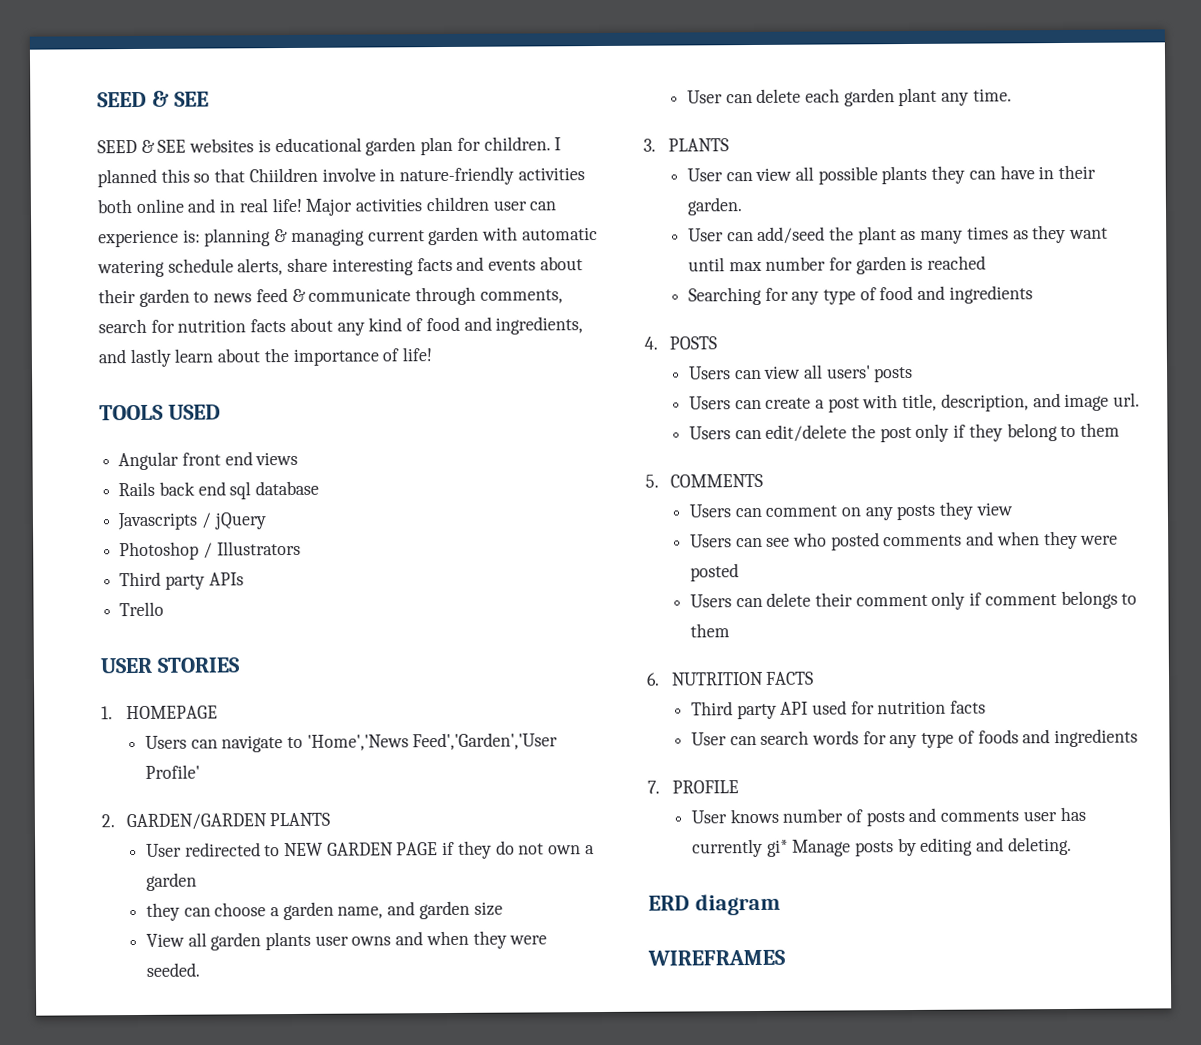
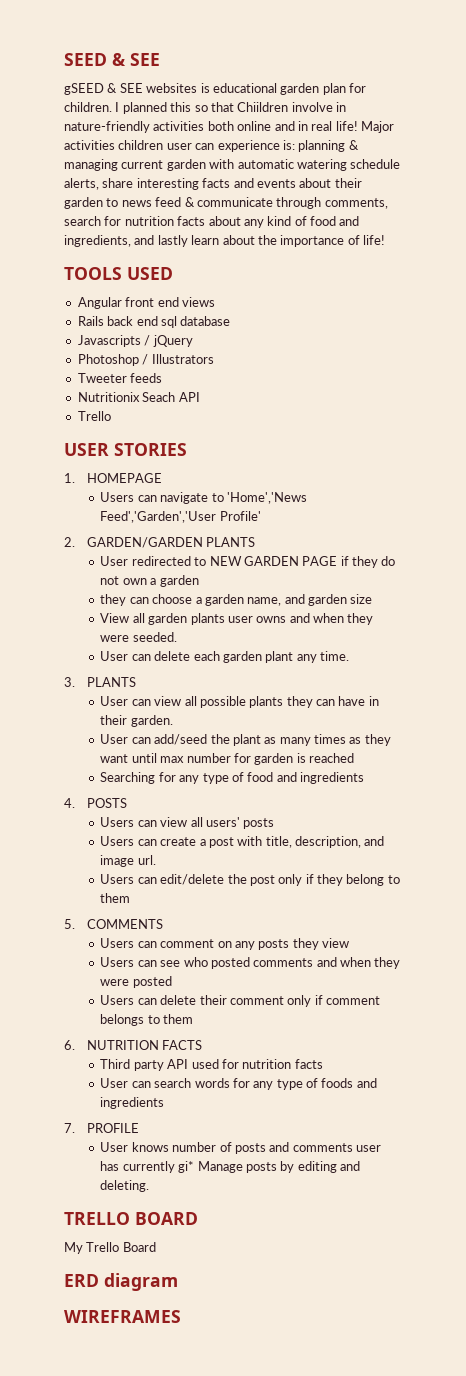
- SEED & SEE websites is educational garden plan for children.
+ gSEED & SEE websites is educational garden plan for children.
- Third party APIs
+ Tweeter feeds
+ Nutritionix Seach API
+ TRELLO BOARD
+ My Trello Board

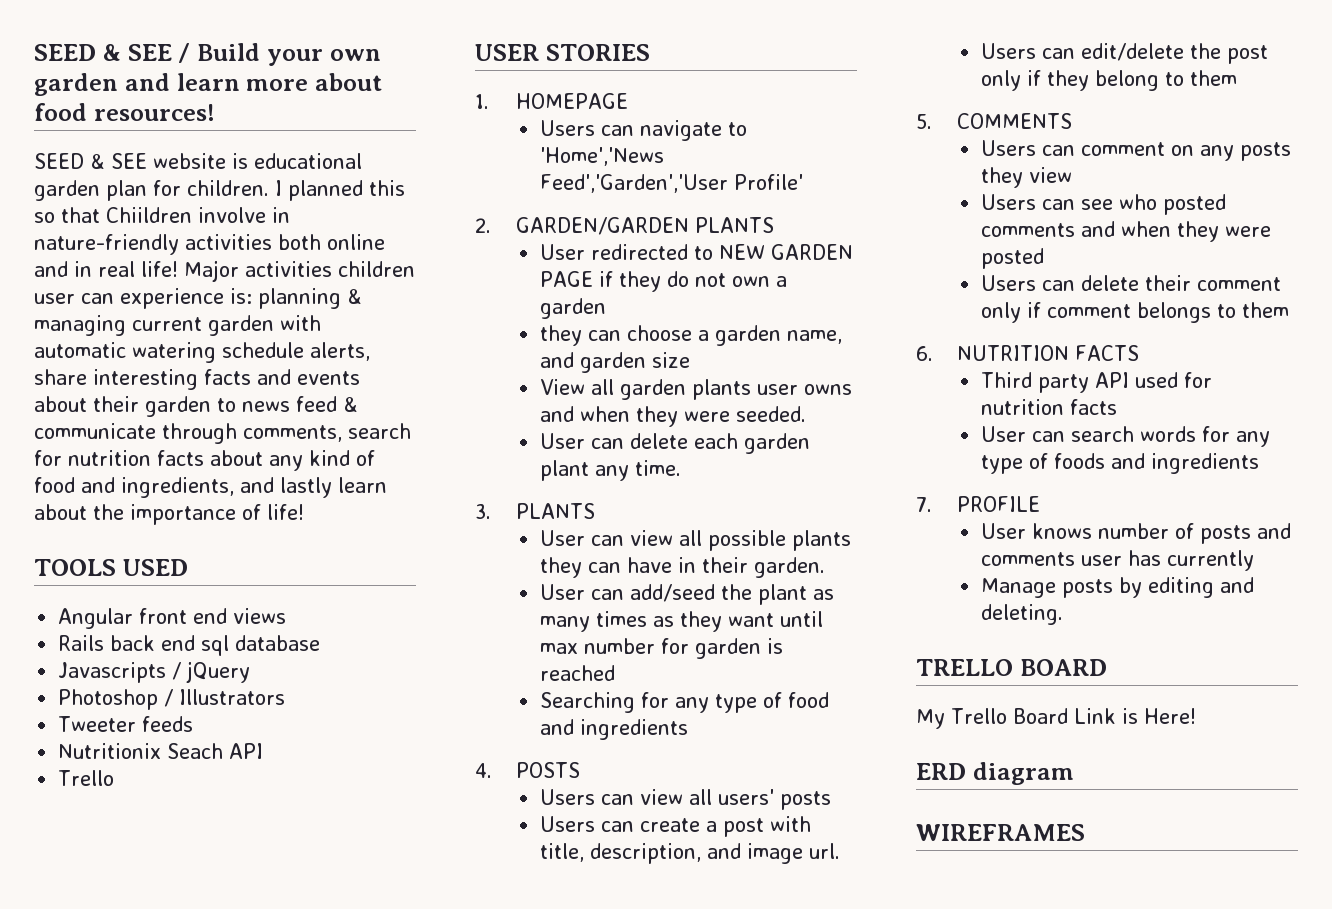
- SEED & SEE
- gSEED & SEE websites is educational garden plan for children.
+ SEED & SEE / Build your own garden and learn more about food resources!
+ SEED & SEE website is educational garden plan for children.
- User knows number of posts and comments user has currently gi* Manage posts by editing and deleting.
+ User knows number of posts and comments user has currently
+ Manage posts by editing and deleting.
- My Trello Board
+ My Trello Board Link is Here!

